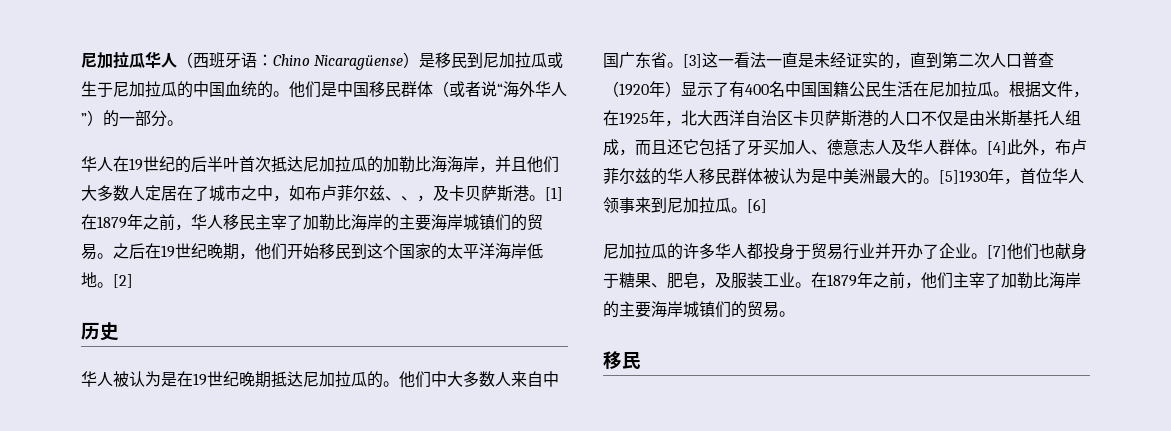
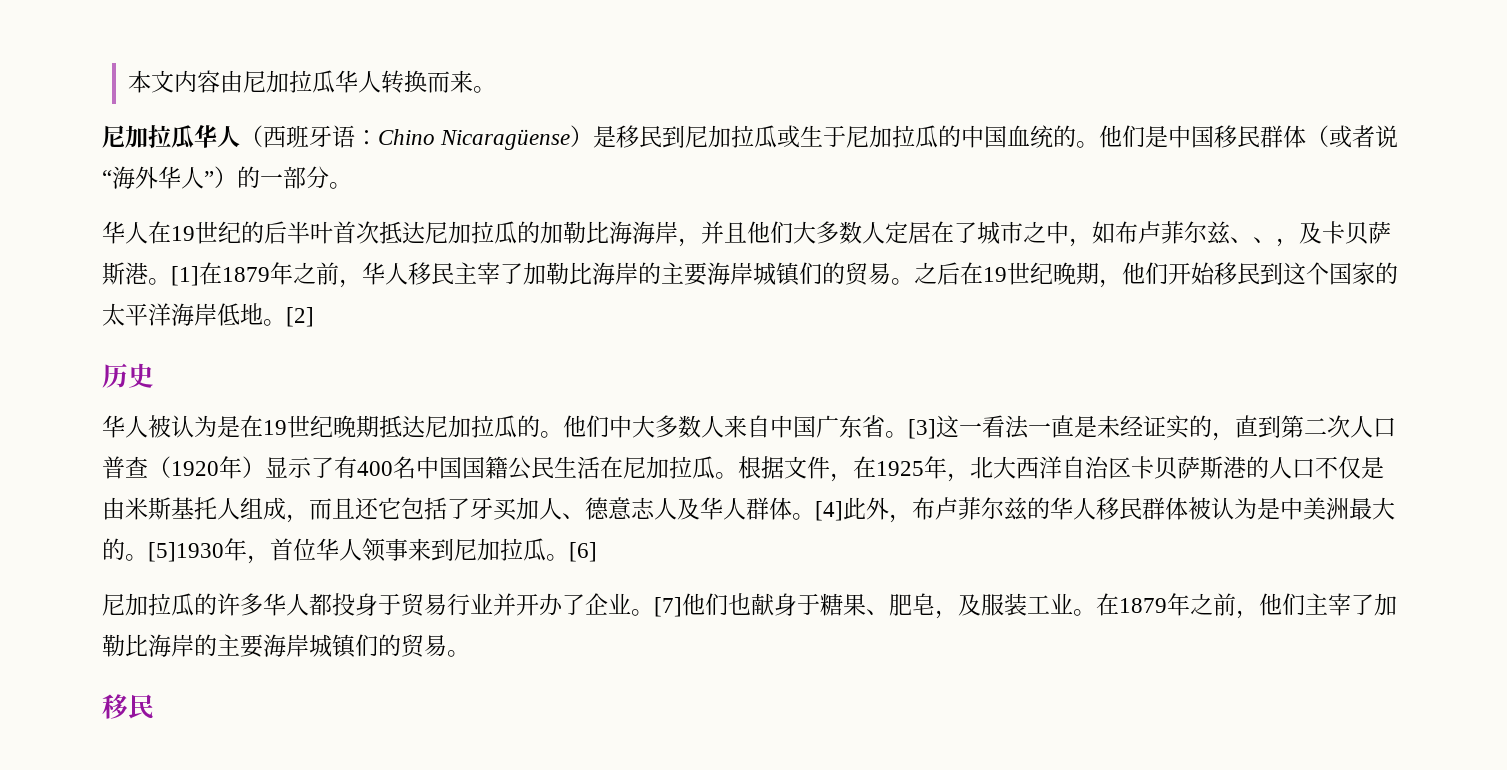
+ 本文内容由尼加拉瓜华人转换而来。

